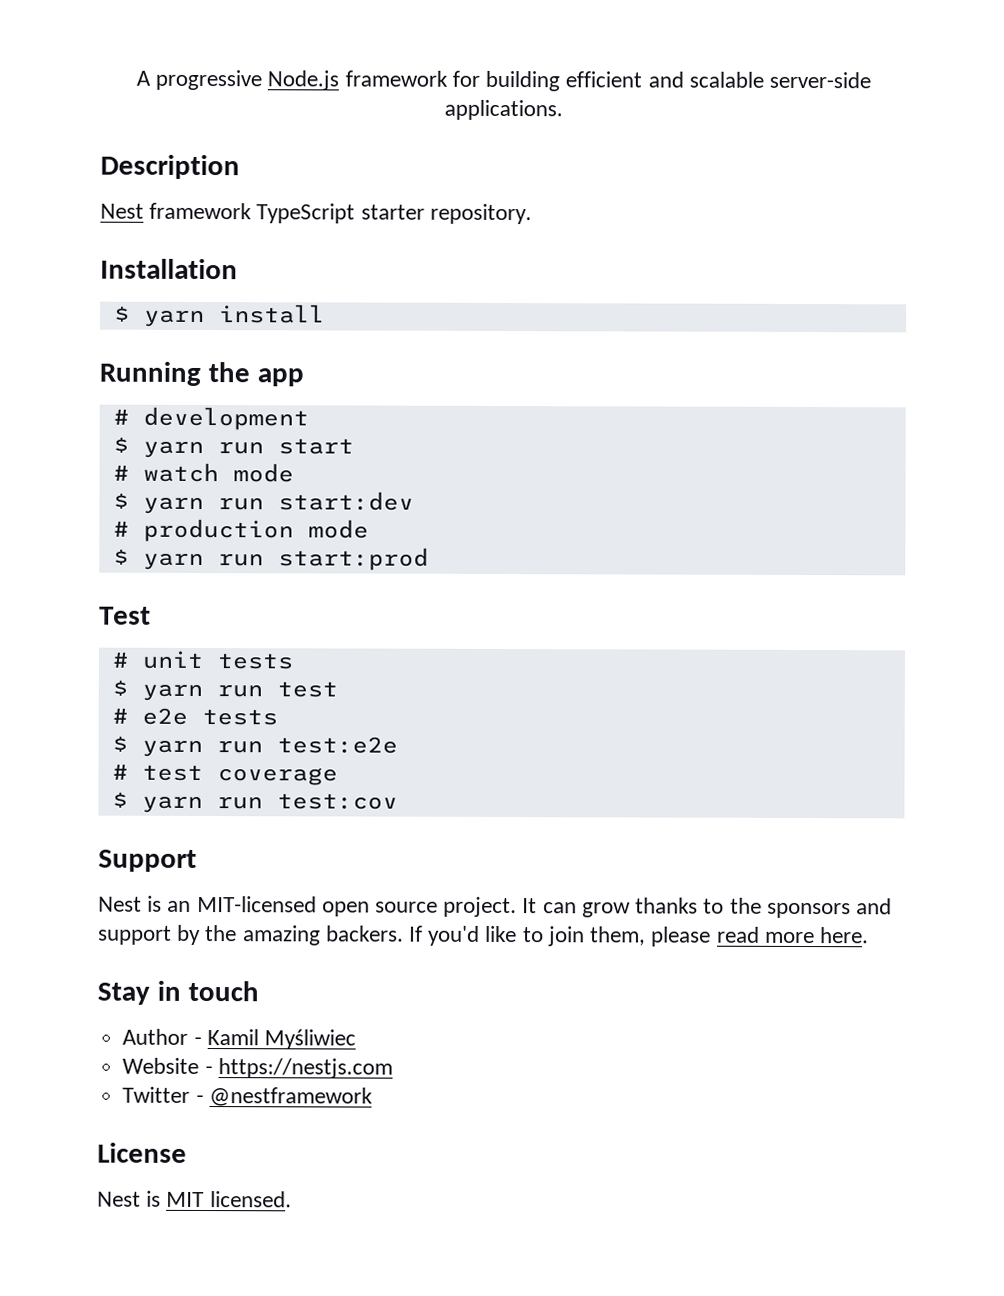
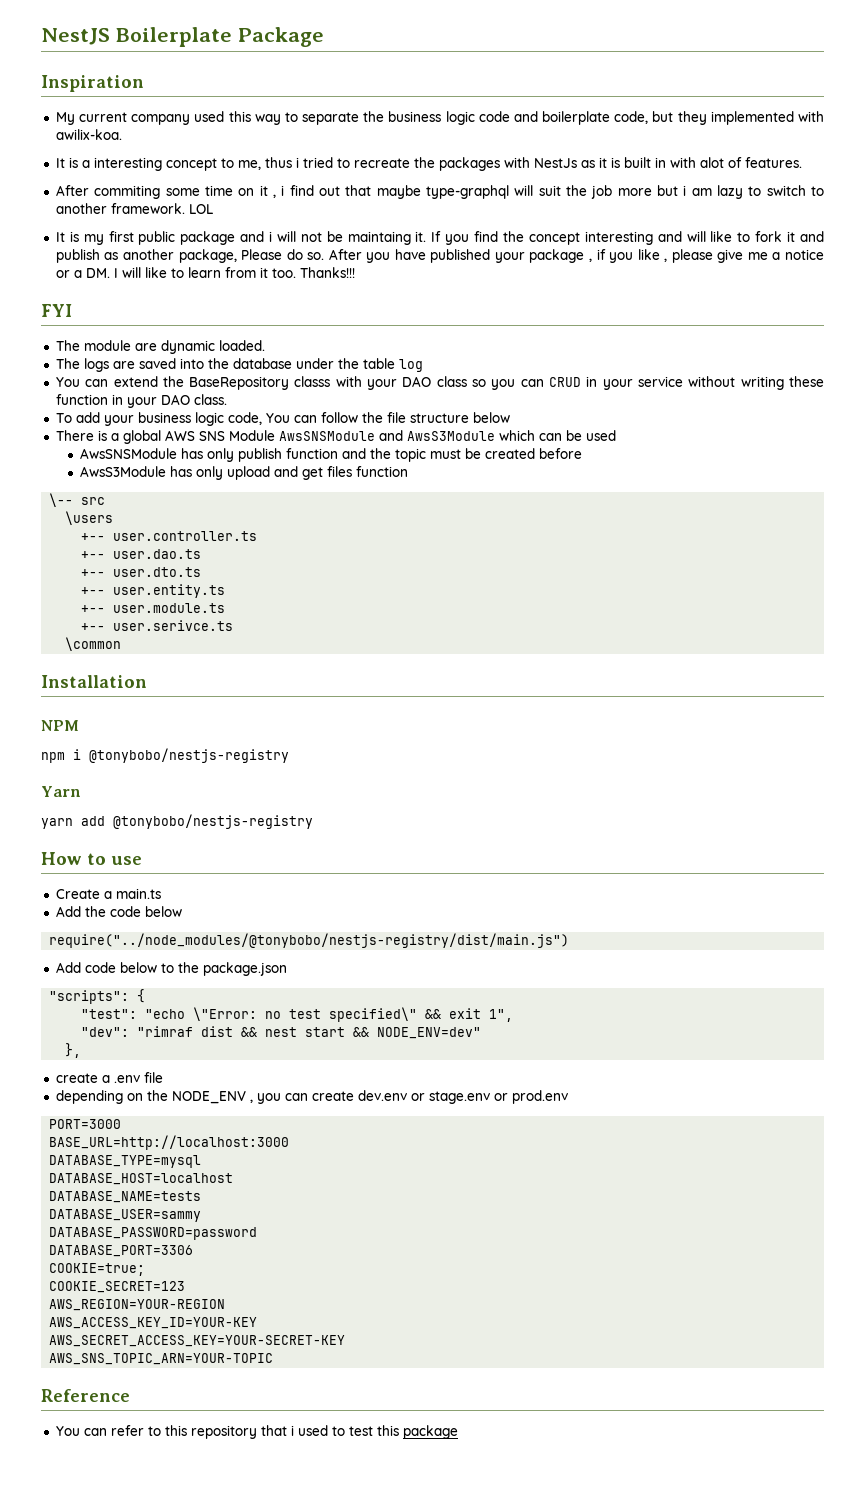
- A progressive Node.js framework for building efficient and scalable server-side applications.
- Description
- Nest framework TypeScript starter repository.
+ NestJS Boilerplate Package
+ Inspiration
+ My current company used this way to separate the business logic code and boilerplate code, but they implemented with awilix-koa.
+ It is a interesting concept to me, thus i tried to recreate the packages with NestJs as it is built in with alot of features.
+ After commiting some time on it , i find out that maybe type-graphql will suit the job more but i am lazy to switch to another framework. LOL
+ It is my first public package and i will not be maintaing it. If you find the concept interesting and will like to fork it and publish as another package, Please do so. After you have published your package , if you like , please give me a notice or a DM. I will like to learn from it too. Thanks!!!
+ FYI
+ The module are dynamic loaded.
+ The logs are saved into the database under the table log
+ You can extend the BaseRepository classs with your DAO class so you can CRUD in your service without writing these function in your DAO class.
+ To add your business logic code, You can follow the file structure below
+ There is a global AWS SNS Module AwsSNSModule and AwsS3Module which can be used
+ AwsSNSModule has only publish function and the topic must be created before
+ AwsS3Module has only upload and get files function
+ \-- src
+ \users
+ +-- user.controller.ts
+ +-- user.dao.ts
+ +-- user.dto.ts
+ +-- user.entity.ts
+ +-- user.module.ts
+ +-- user.serivce.ts
+ \common
  Installation
- $ yarn install
- Running the app
- # development
- $ yarn run start
- # watch mode
- $ yarn run start:dev
- # production mode
- $ yarn run start:prod
- Test
- # unit tests
- $ yarn run test
- # e2e tests
- $ yarn run test:e2e
- # test coverage
- $ yarn run test:cov
- Support
- Nest is an MIT-licensed open source project. It can grow thanks to the sponsors and support by the amazing backers. If you'd like to join them, please read more here.
- Stay in touch
- Author - Kamil Myśliwiec
- Website - https://nestjs.com
- Twitter - @nestframework
- License
- Nest is MIT licensed.
+ NPM
+ npm i @tonybobo/nestjs-registry
+ Yarn
+ yarn add @tonybobo/nestjs-registry
+ How to use
+ Create a main.ts
+ Add the code below
+ require("../node_modules/@tonybobo/nestjs-registry/dist/main.js")
+ Add code below to the package.json
+ "scripts": {
+ "test": "echo \"Error: no test specified\" && exit 1",
+ "dev": "rimraf dist && nest start && NODE_ENV=dev"
+ },
+ create a .env file
+ depending on the NODE_ENV , you can create dev.env or stage.env or prod.env
+ PORT=3000
+ BASE_URL=http://localhost:3000
+ DATABASE_TYPE=mysql
+ DATABASE_HOST=localhost
+ DATABASE_NAME=tests
+ DATABASE_USER=sammy
+ DATABASE_PASSWORD=password
+ DATABASE_PORT=3306
+ COOKIE=true;
+ COOKIE_SECRET=123
+ AWS_REGION=YOUR-REGION
+ AWS_ACCESS_KEY_ID=YOUR-KEY
+ AWS_SECRET_ACCESS_KEY=YOUR-SECRET-KEY
+ AWS_SNS_TOPIC_ARN=YOUR-TOPIC
+ Reference
+ You can refer to this repository that i used to test this package

